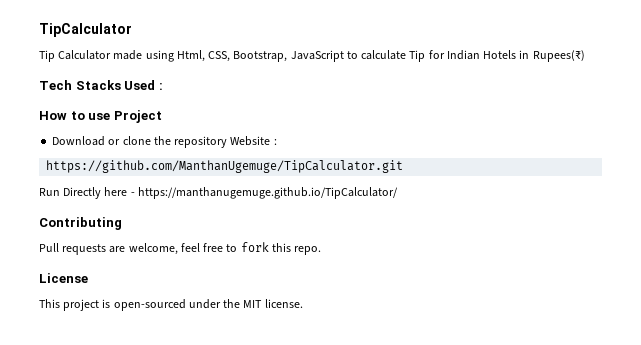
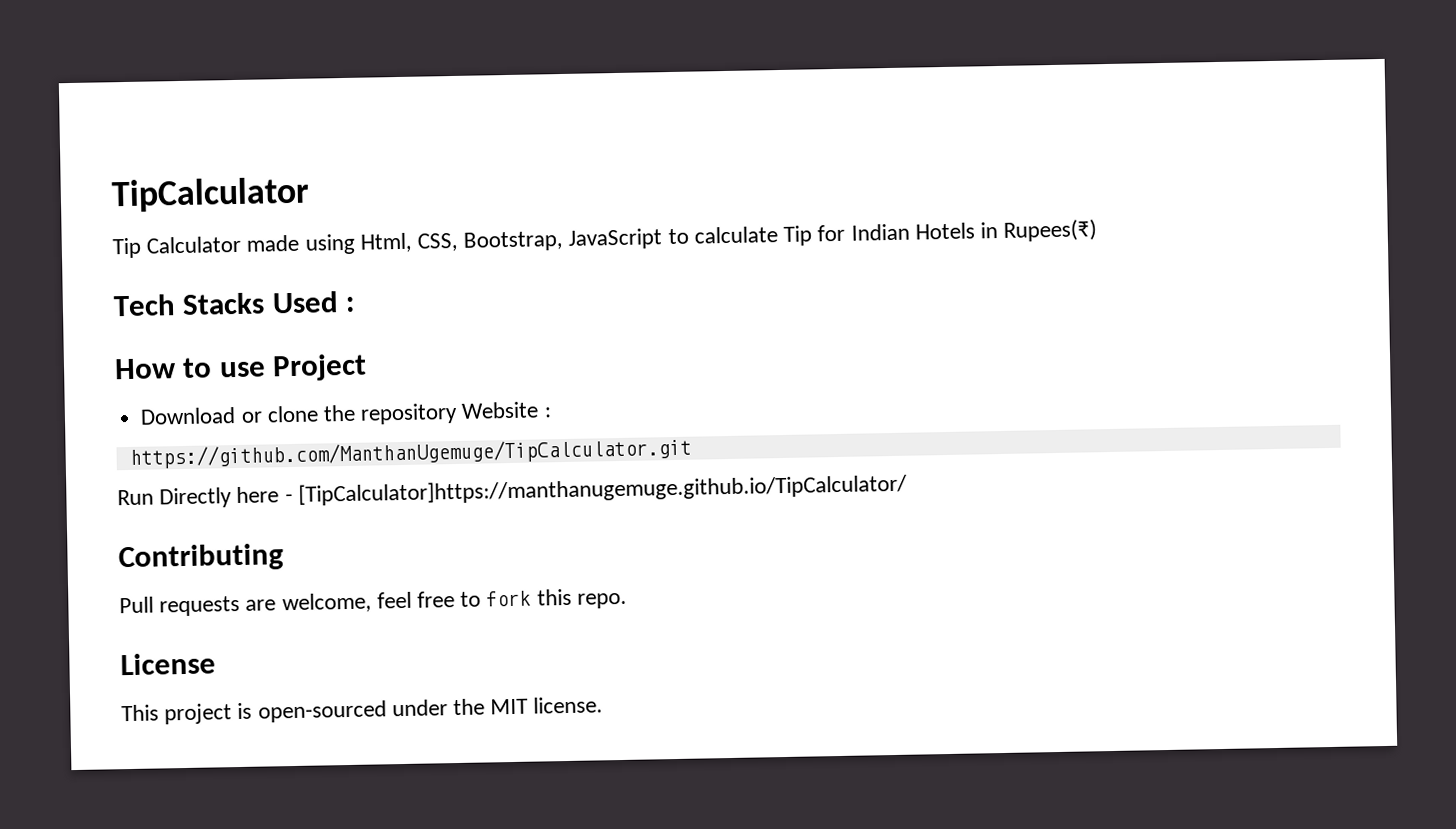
- Run Directly here - https://manthanugemuge.github.io/TipCalculator/
+ Run Directly here - [TipCalculator]https://manthanugemuge.github.io/TipCalculator/

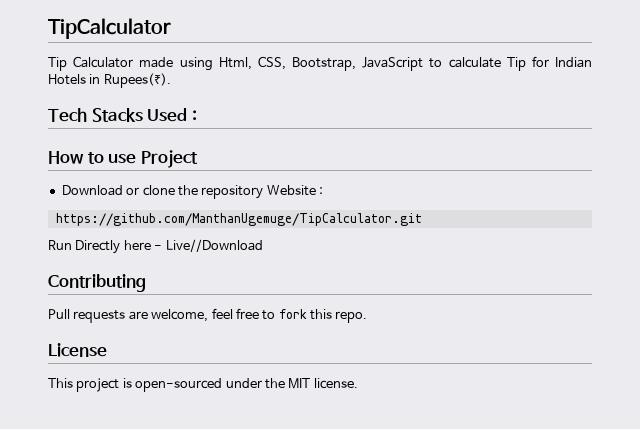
- Tip Calculator made using Html, CSS, Bootstrap, JavaScript to calculate Tip for Indian Hotels in Rupees(₹)
+ Tip Calculator made using Html, CSS, Bootstrap, JavaScript to calculate Tip for Indian Hotels in Rupees(₹).
- Run Directly here - [TipCalculator]https://manthanugemuge.github.io/TipCalculator/
+ Run Directly here - Live//Download

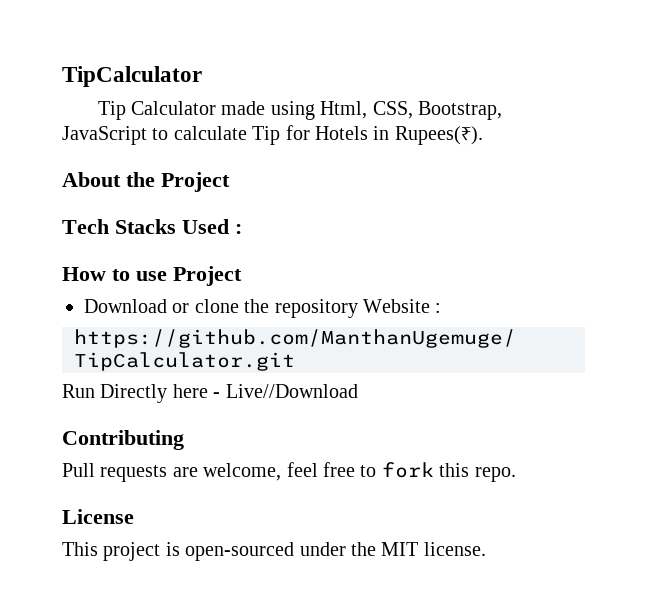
- Tip Calculator made using Html, CSS, Bootstrap, JavaScript to calculate Tip for Indian Hotels in Rupees(₹).
+ Tip Calculator made using Html, CSS, Bootstrap, JavaScript to calculate Tip for Hotels in Rupees(₹).
+ About the Project

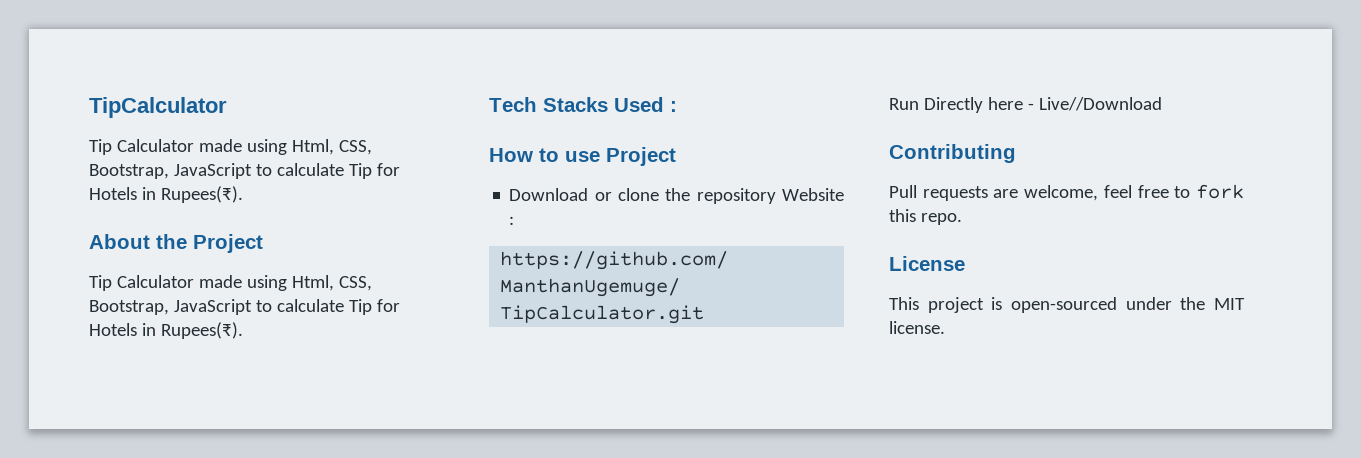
  About the Project
+ Tip Calculator made using Html, CSS, Bootstrap, JavaScript to calculate Tip for Hotels in Rupees(₹).

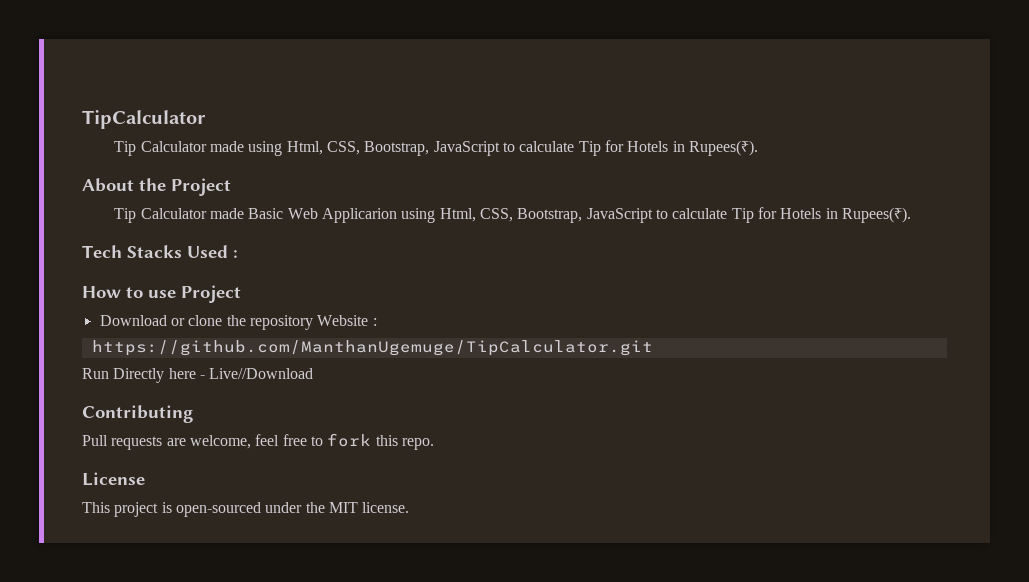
  About the Project
- Tip Calculator made using Html, CSS, Bootstrap, JavaScript to calculate Tip for Hotels in Rupees(₹).
+ Tip Calculator made Basic Web Applicarion using Html, CSS, Bootstrap, JavaScript to calculate Tip for Hotels in Rupees(₹).

